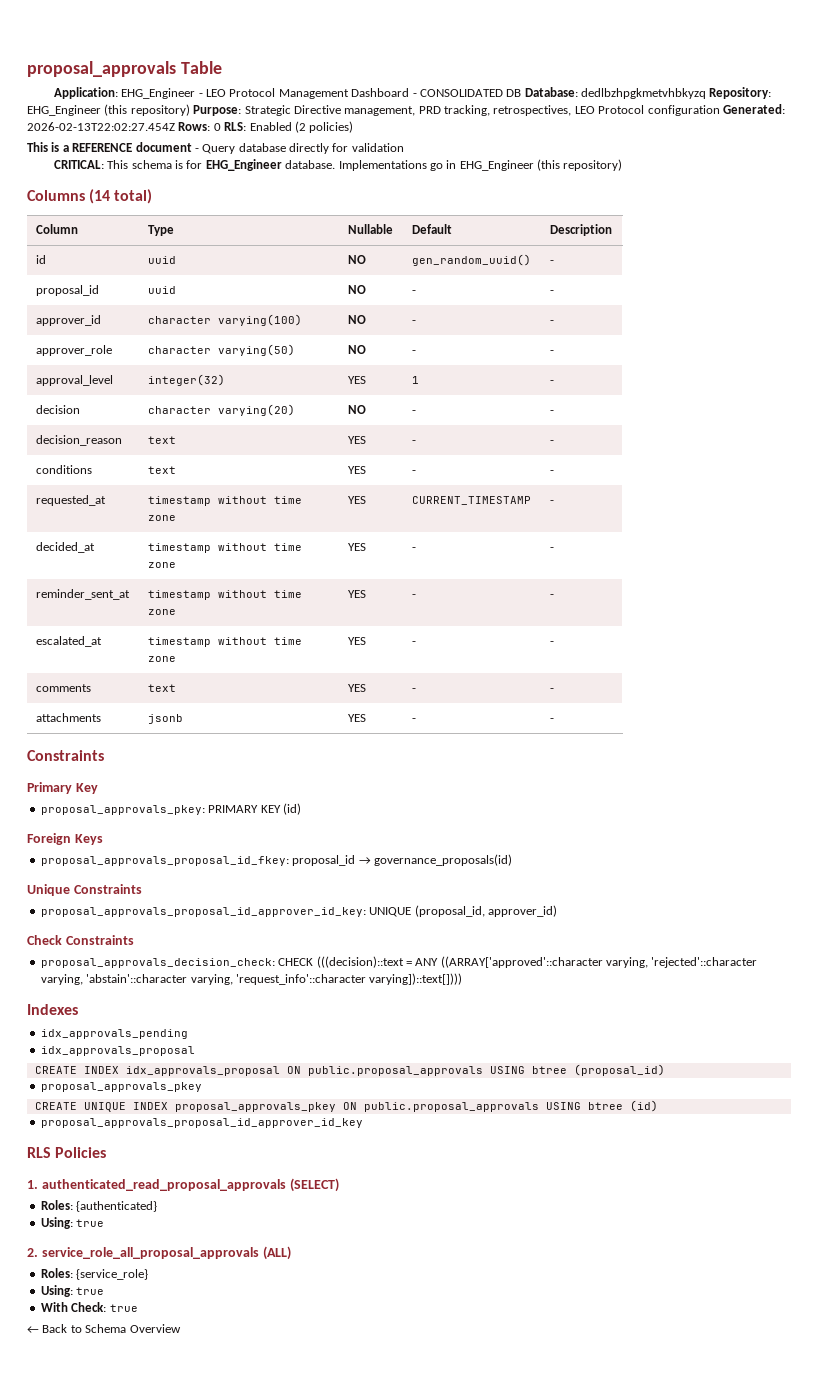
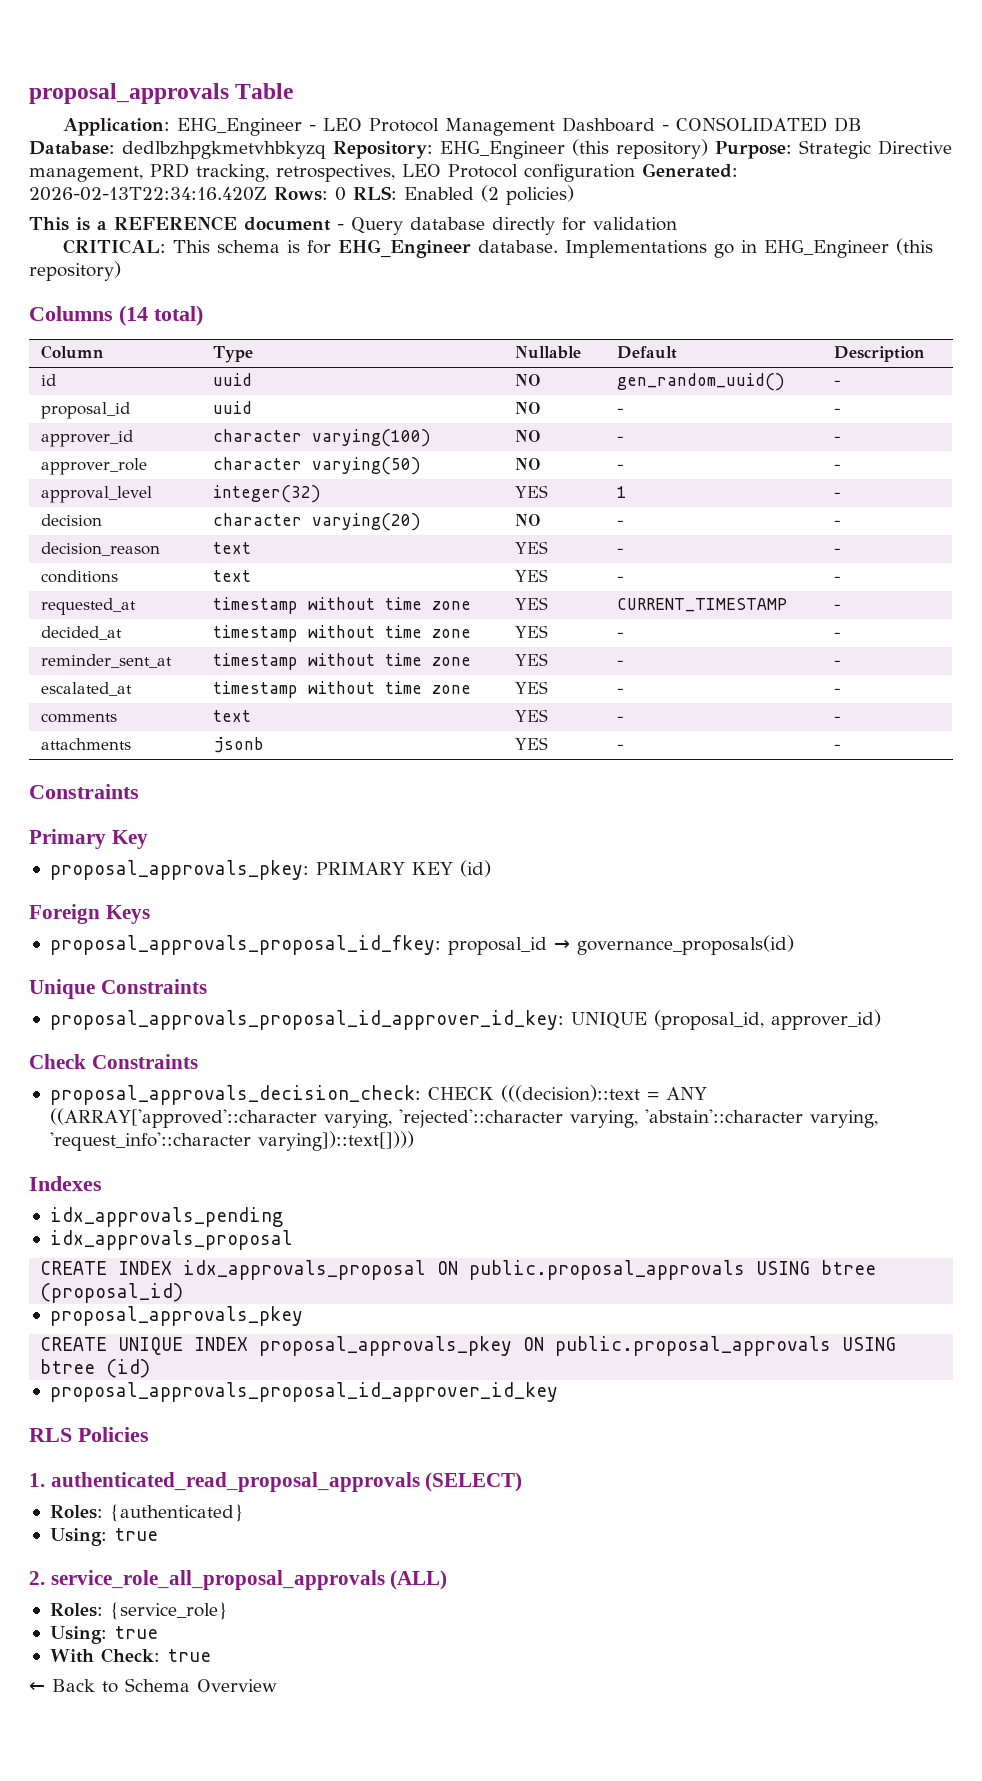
- Application: EHG_Engineer - LEO Protocol Management Dashboard - CONSOLIDATED DB Database: dedlbzhpgkmetvhbkyzq Repository: EHG_Engineer (this repository) Purpose: Strategic Directive management, PRD tracking, retrospectives, LEO Protocol configuration Generated: 2026-02-13T22:02:27.454Z Rows: 0 RLS: Enabled (2 policies)
+ Application: EHG_Engineer - LEO Protocol Management Dashboard - CONSOLIDATED DB Database: dedlbzhpgkmetvhbkyzq Repository: EHG_Engineer (this repository) Purpose: Strategic Directive management, PRD tracking, retrospectives, LEO Protocol configuration Generated: 2026-02-13T22:34:16.420Z Rows: 0 RLS: Enabled (2 policies)

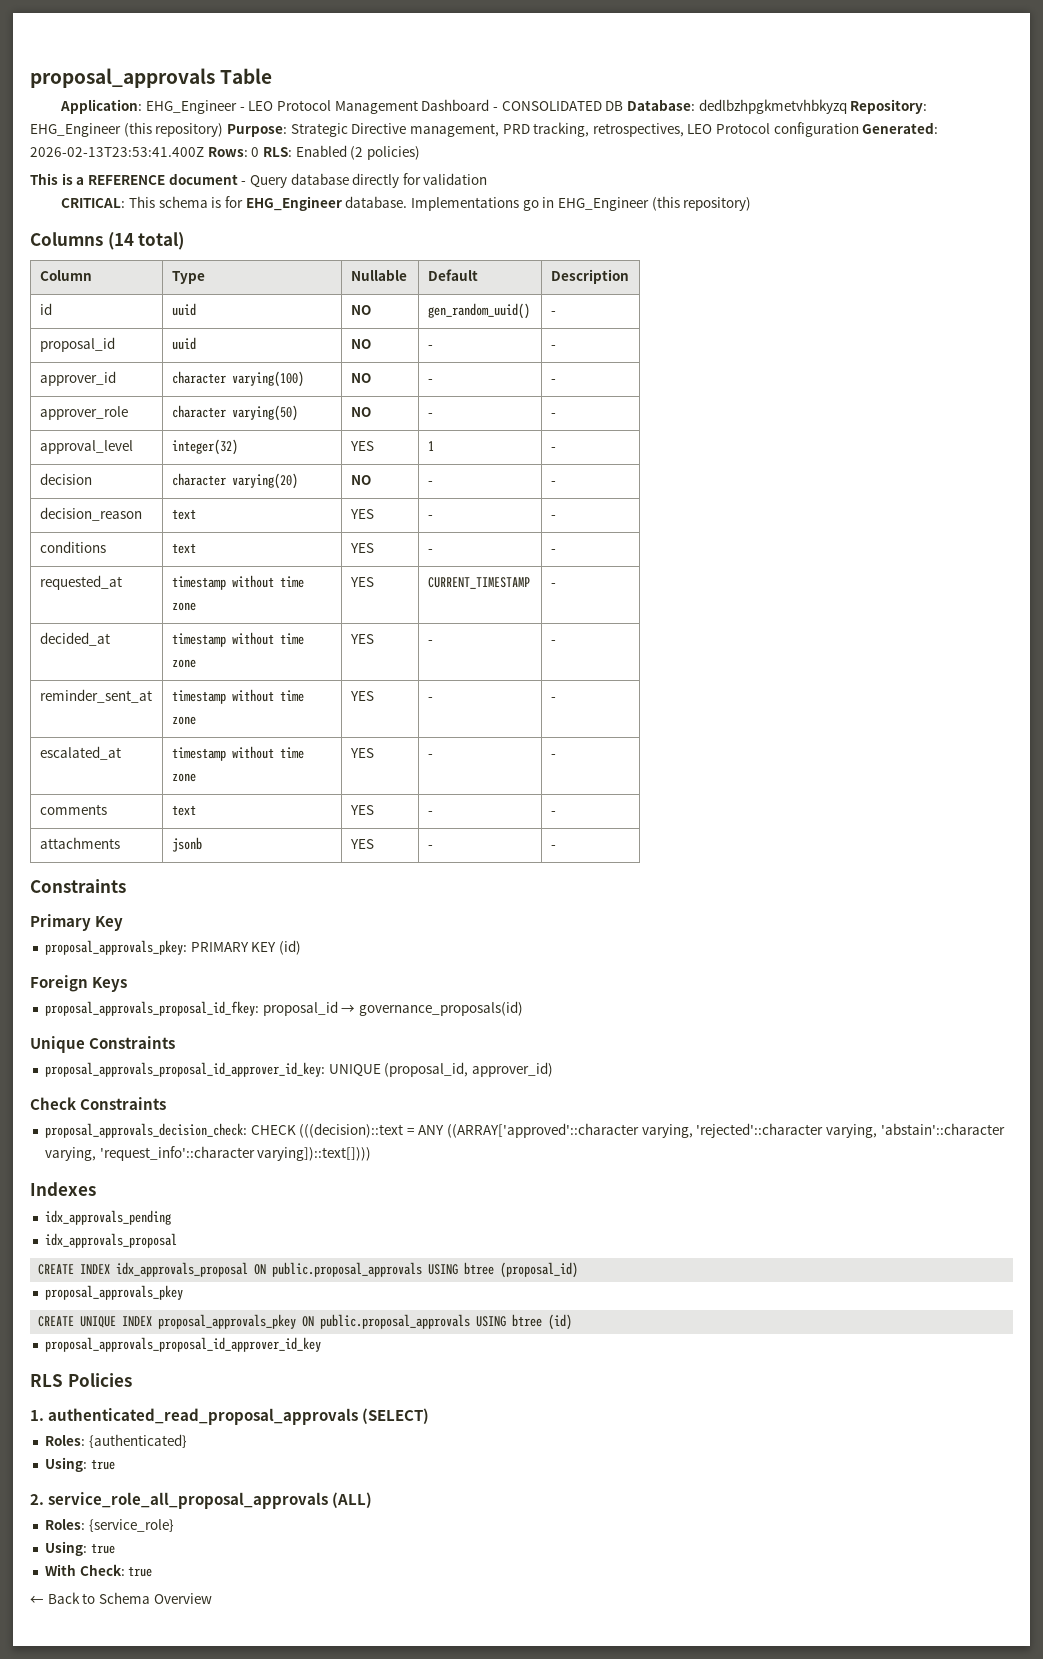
- Application: EHG_Engineer - LEO Protocol Management Dashboard - CONSOLIDATED DB Database: dedlbzhpgkmetvhbkyzq Repository: EHG_Engineer (this repository) Purpose: Strategic Directive management, PRD tracking, retrospectives, LEO Protocol configuration Generated: 2026-02-13T22:34:16.420Z Rows: 0 RLS: Enabled (2 policies)
+ Application: EHG_Engineer - LEO Protocol Management Dashboard - CONSOLIDATED DB Database: dedlbzhpgkmetvhbkyzq Repository: EHG_Engineer (this repository) Purpose: Strategic Directive management, PRD tracking, retrospectives, LEO Protocol configuration Generated: 2026-02-13T23:53:41.400Z Rows: 0 RLS: Enabled (2 policies)

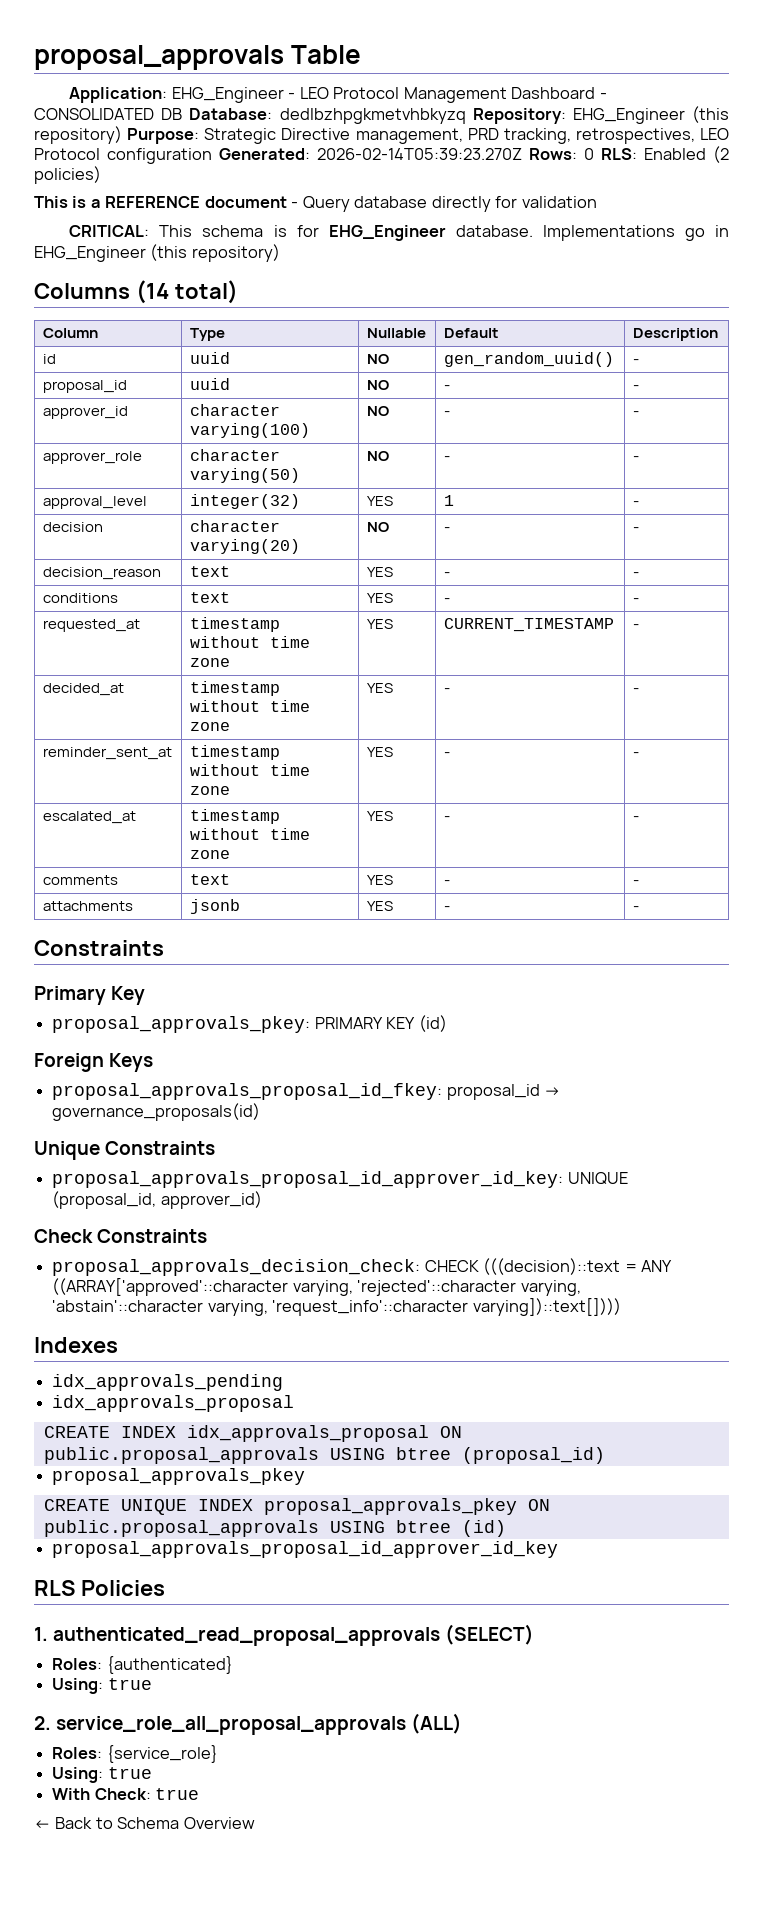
- Application: EHG_Engineer - LEO Protocol Management Dashboard - CONSOLIDATED DB Database: dedlbzhpgkmetvhbkyzq Repository: EHG_Engineer (this repository) Purpose: Strategic Directive management, PRD tracking, retrospectives, LEO Protocol configuration Generated: 2026-02-13T23:53:41.400Z Rows: 0 RLS: Enabled (2 policies)
+ Application: EHG_Engineer - LEO Protocol Management Dashboard - CONSOLIDATED DB Database: dedlbzhpgkmetvhbkyzq Repository: EHG_Engineer (this repository) Purpose: Strategic Directive management, PRD tracking, retrospectives, LEO Protocol configuration Generated: 2026-02-14T05:39:23.270Z Rows: 0 RLS: Enabled (2 policies)

